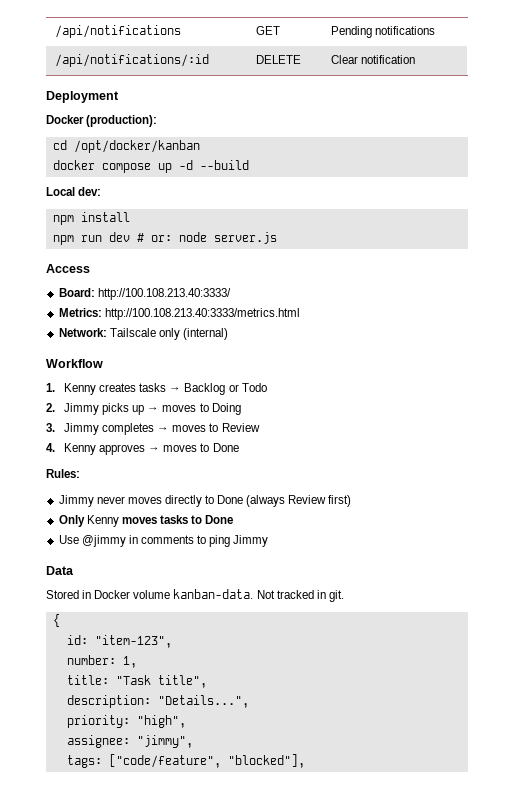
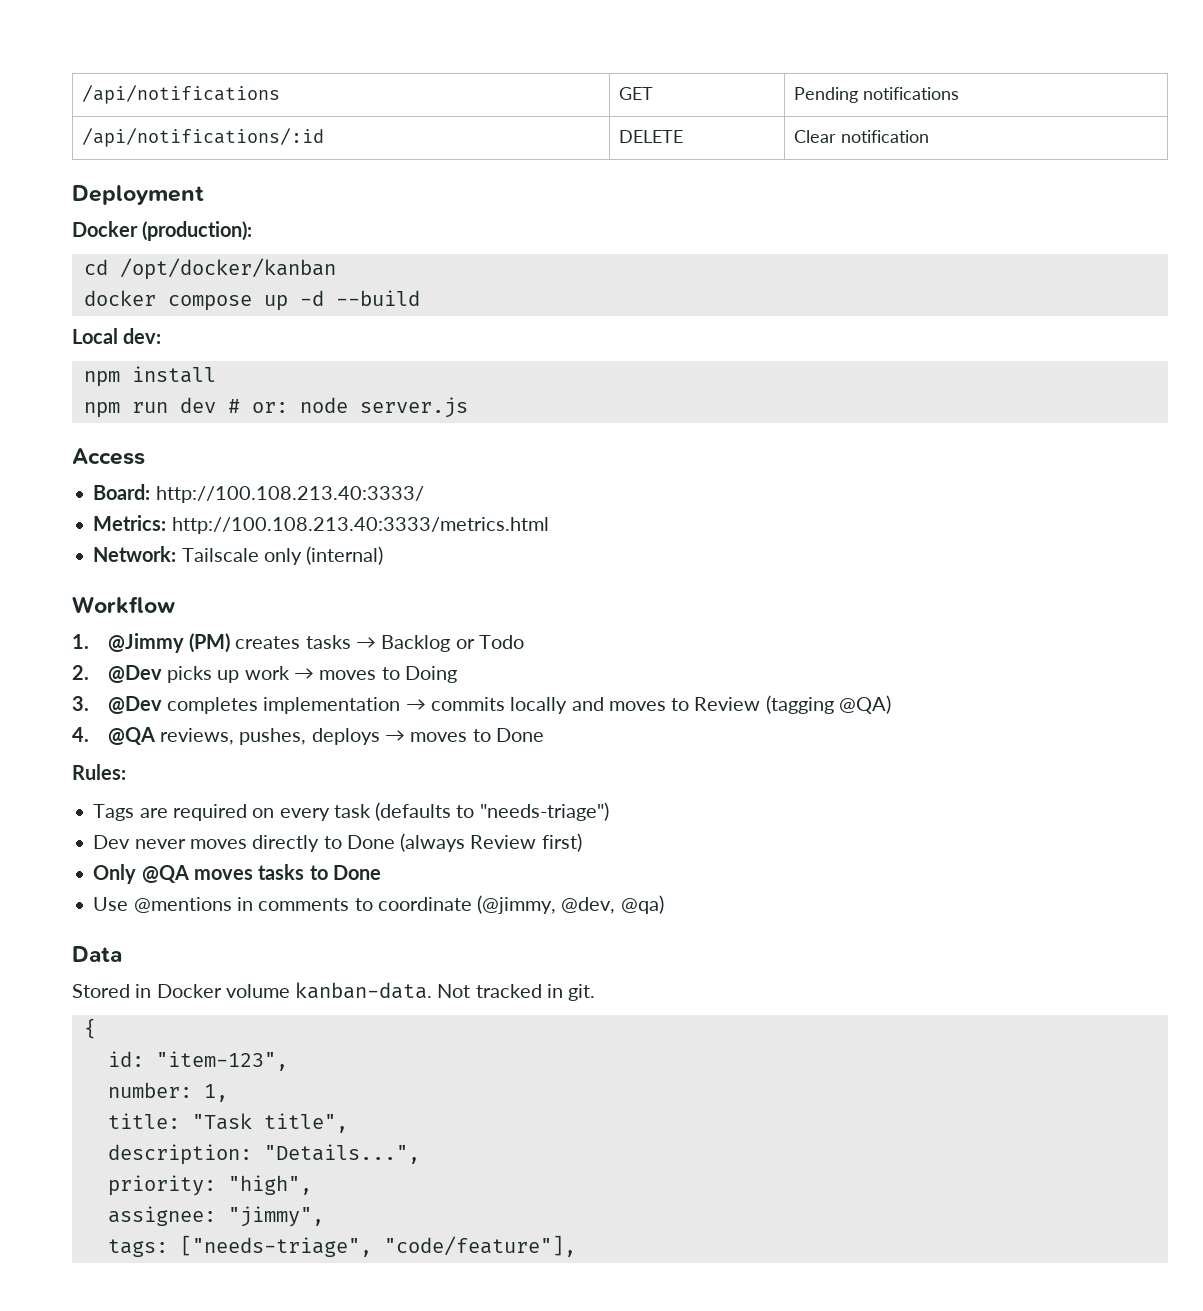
- 1. Kenny creates tasks → Backlog or Todo
+ 1. @Jimmy (PM) creates tasks → Backlog or Todo
- 2. Jimmy picks up → moves to Doing
+ 2. @Dev picks up work → moves to Doing
- 3. Jimmy completes → moves to Review
+ 3. @Dev completes implementation → commits locally and moves to Review (tagging @QA)
- 4. Kenny approves → moves to Done
+ 4. @QA reviews, pushes, deploys → moves to Done
- Jimmy never moves directly to Done (always Review first)
+ Tags are required on every task (defaults to "needs-triage")
+ Dev never moves directly to Done (always Review first)
- Only Kenny moves tasks to Done
+ Only @QA moves tasks to Done
- Use @jimmy in comments to ping Jimmy
+ Use @mentions in comments to coordinate (@jimmy, @dev, @qa)
- tags: ["code/feature", "blocked"],
+ tags: ["needs-triage", "code/feature"],

